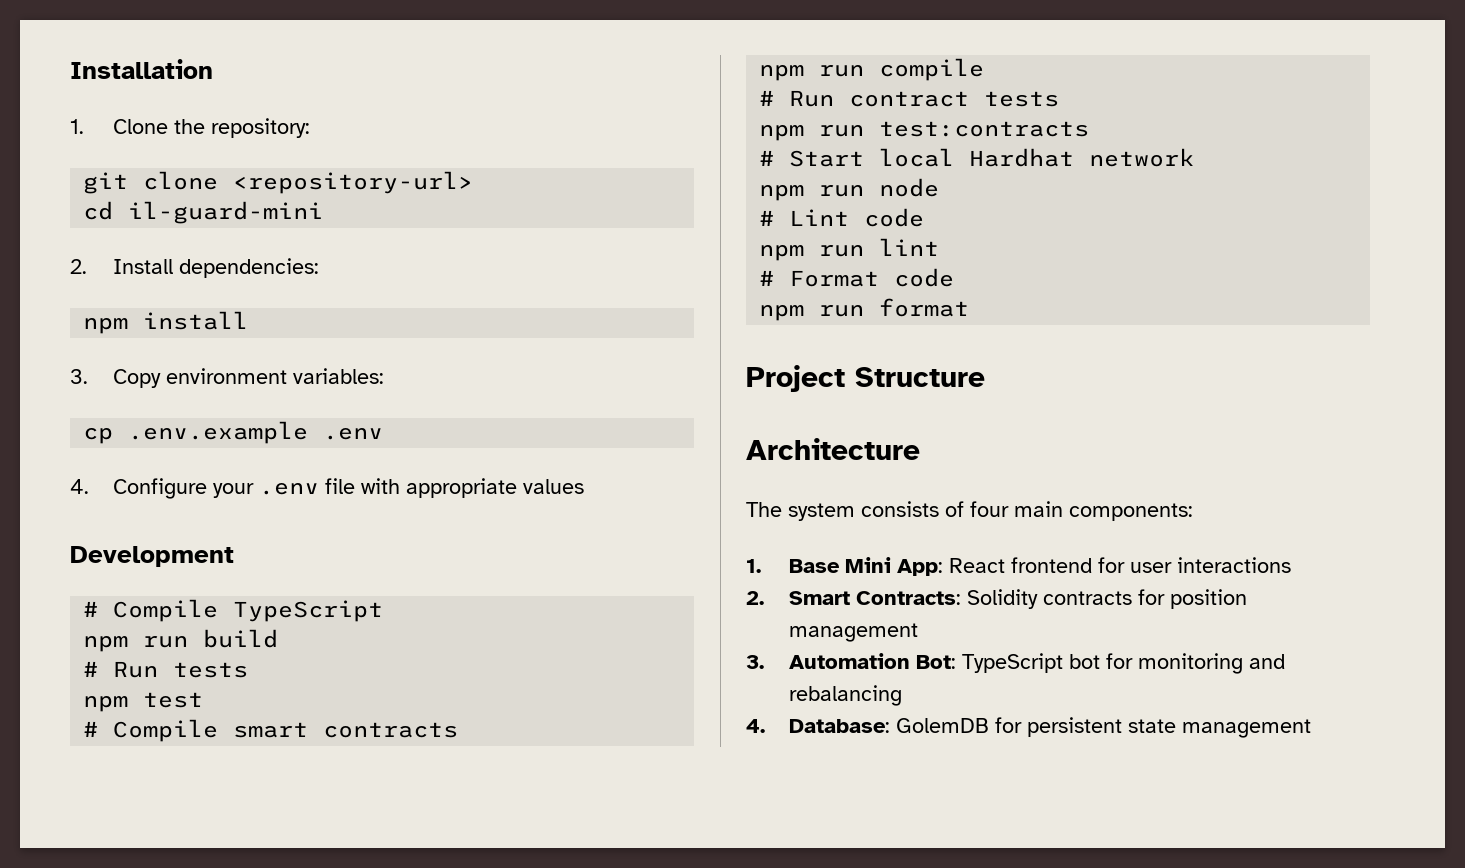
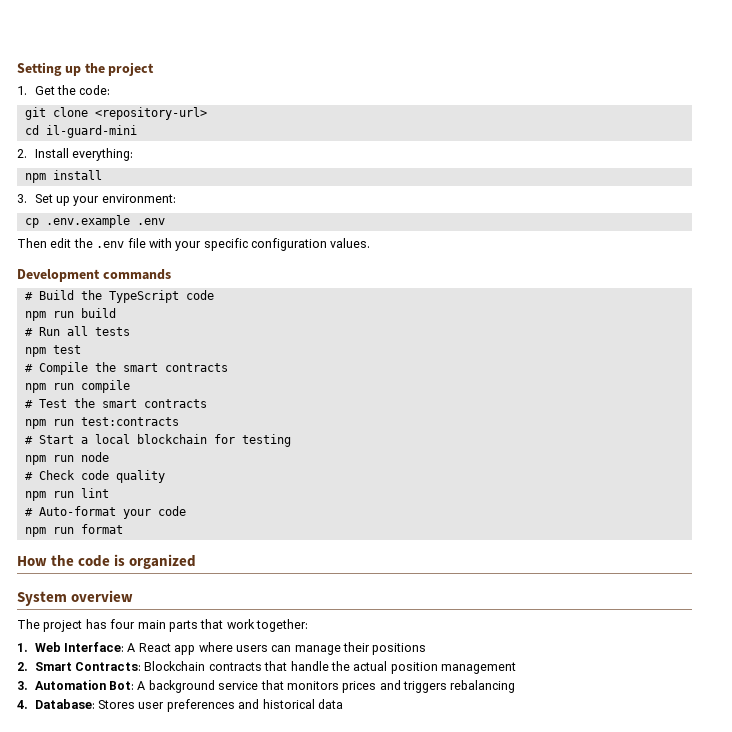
- Installation
- 1. Clone the repository:
+ Setting up the project
+ 1. Get the code:
- 2. Install dependencies:
+ 2. Install everything:
- 3. Copy environment variables:
+ 3. Set up your environment:
- 4. Configure your .env file with appropriate values
+ Then edit the .env file with your specific configuration values.
- Development
- # Compile TypeScript
+ Development commands
+ # Build the TypeScript code
- # Run tests
+ # Run all tests
- # Compile smart contracts
+ # Compile the smart contracts
- # Run contract tests
+ # Test the smart contracts
- # Start local Hardhat network
+ # Start a local blockchain for testing
- # Lint code
+ # Check code quality
- # Format code
+ # Auto-format your code
- Project Structure
- Architecture
- The system consists of four main components:
- 1. Base Mini App: React frontend for user interactions
- 2. Smart Contracts: Solidity contracts for position management
+ How the code is organized
+ System overview
+ The project has four main parts that work together:
+ 1. Web Interface: A React app where users can manage their positions
+ 2. Smart Contracts: Blockchain contracts that handle the actual position management
- 3. Automation Bot: TypeScript bot for monitoring and rebalancing
- 4. Database: GolemDB for persistent state management
+ 3. Automation Bot: A background service that monitors prices and triggers rebalancing
+ 4. Database: Stores user preferences and historical data

